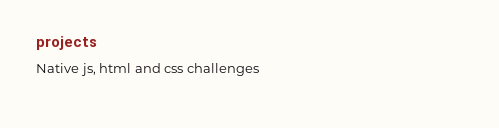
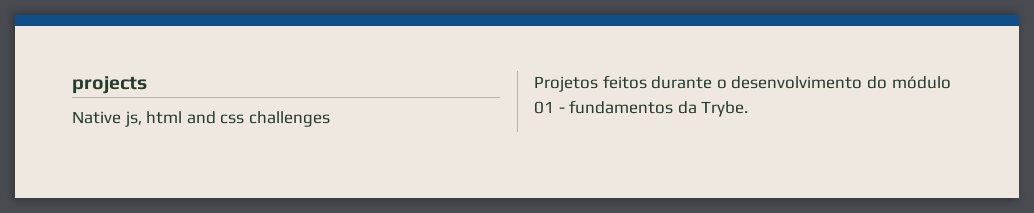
+ Projetos feitos durante o desenvolvimento do módulo 01 - fundamentos da Trybe.

